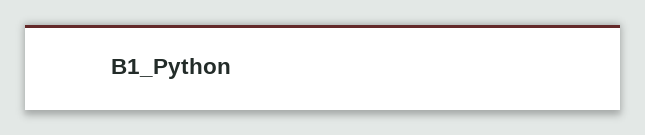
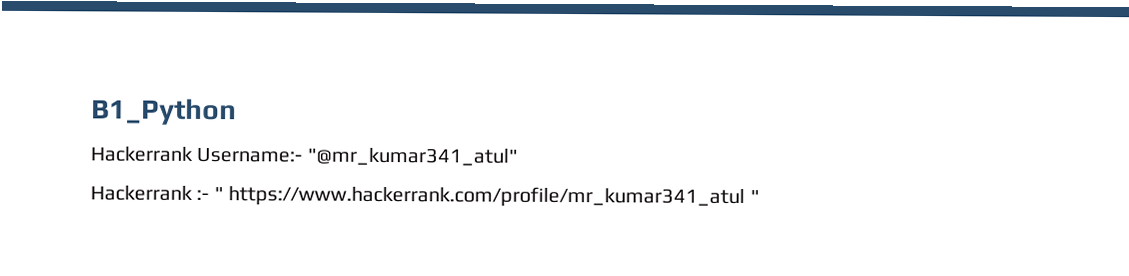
+ Hackerrank Username:- "@mr_kumar341_atul"
+ Hackerrank :- " https://www.hackerrank.com/profile/mr_kumar341_atul "

